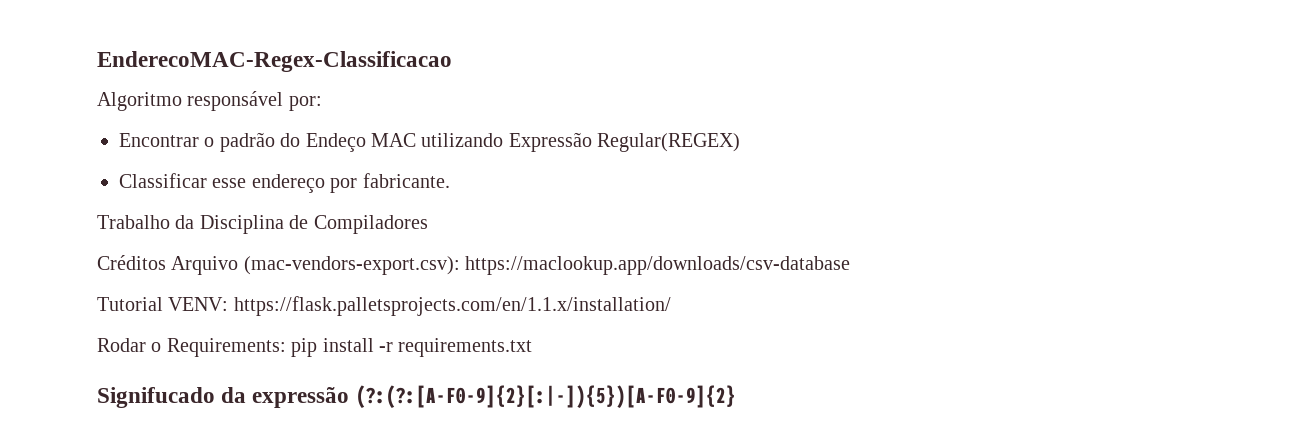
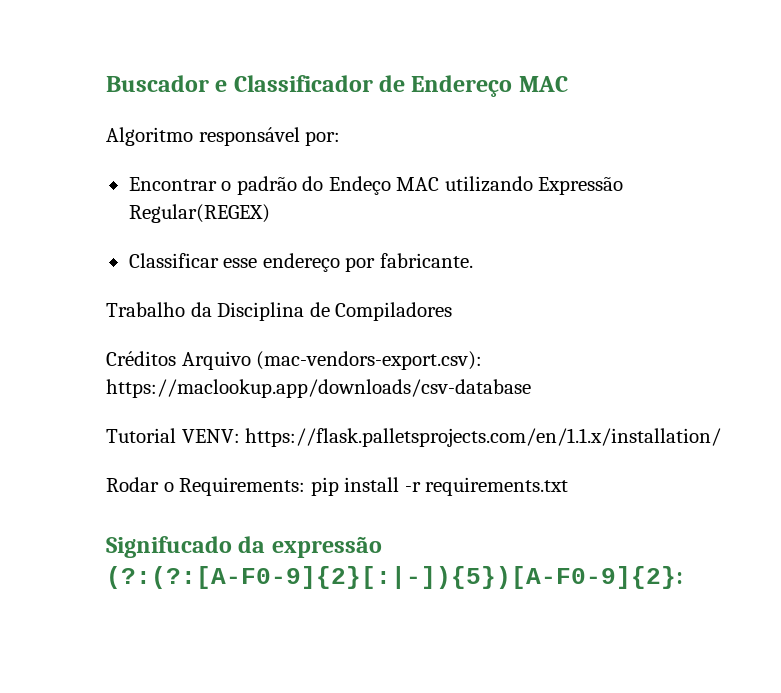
- EnderecoMAC-Regex-Classificacao
+ Buscador e Classificador de Endereço MAC
- Signifucado da expressão (?:(?:[A-F0-9]{2}[:|-]){5})[A-F0-9]{2}
+ Signifucado da expressão (?:(?:[A-F0-9]{2}[:|-]){5})[A-F0-9]{2}:

